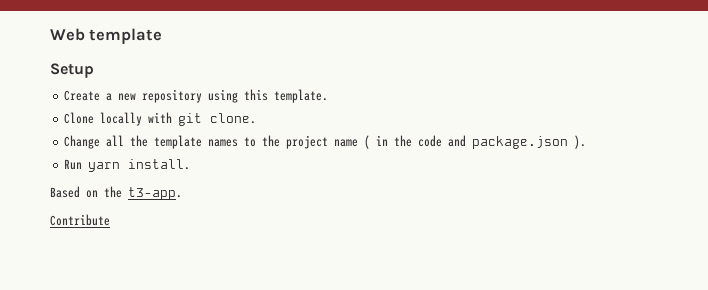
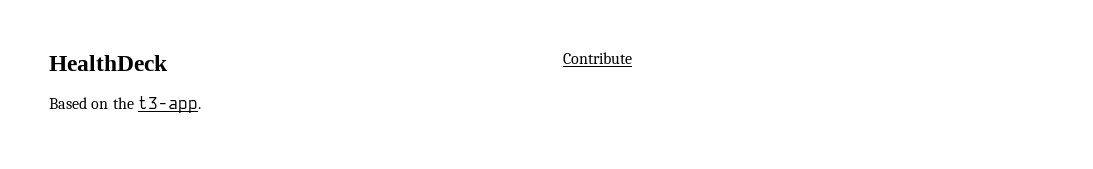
- Web template
- Setup
- Create a new repository using this template.
- Clone locally with git clone.
- Change all the template names to the project name ( in the code and package.json ).
- Run yarn install.
+ HealthDeck

